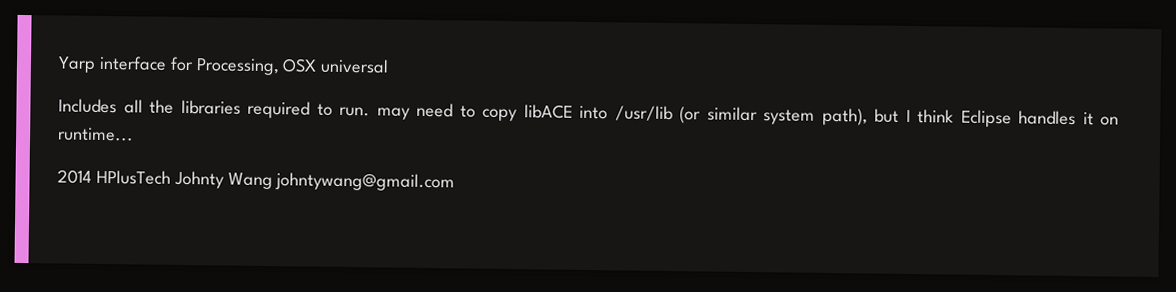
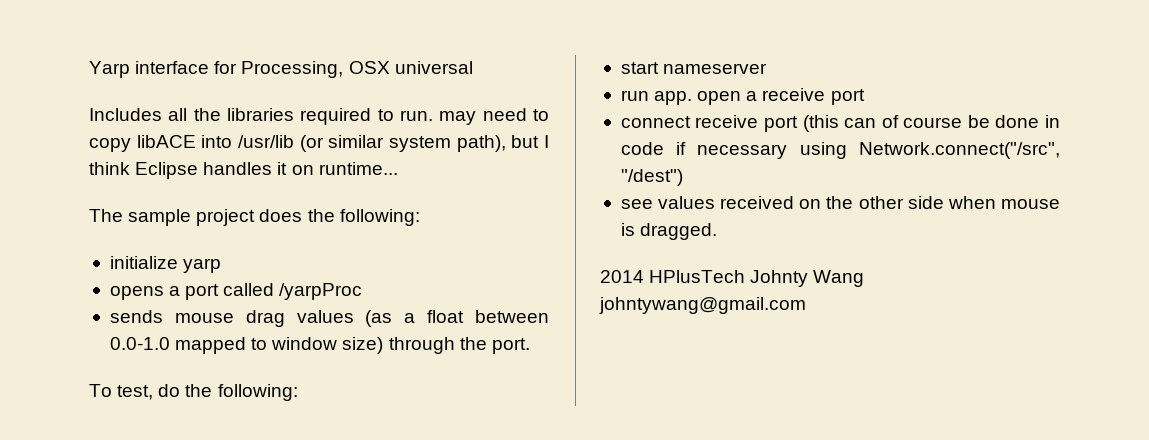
+ The sample project does the following:
+ initialize yarp
+ opens a port called /yarpProc
+ sends mouse drag values (as a float between 0.0-1.0 mapped to window size) through the port.
+ To test, do the following:
+ start nameserver
+ run app. open a receive port
+ connect receive port (this can of course be done in code if necessary using Network.connect("/src", "/dest")
+ see values received on the other side when mouse is dragged.

